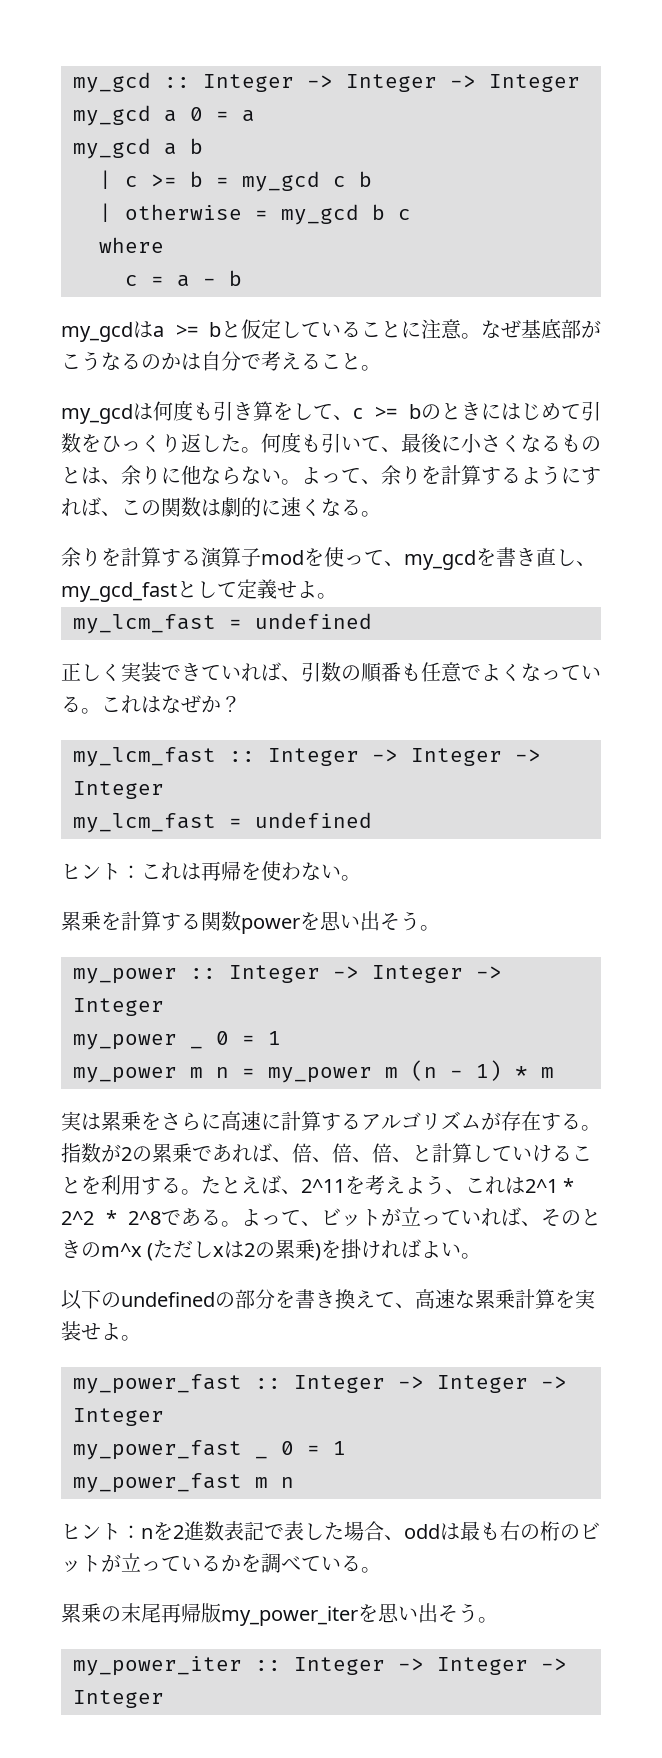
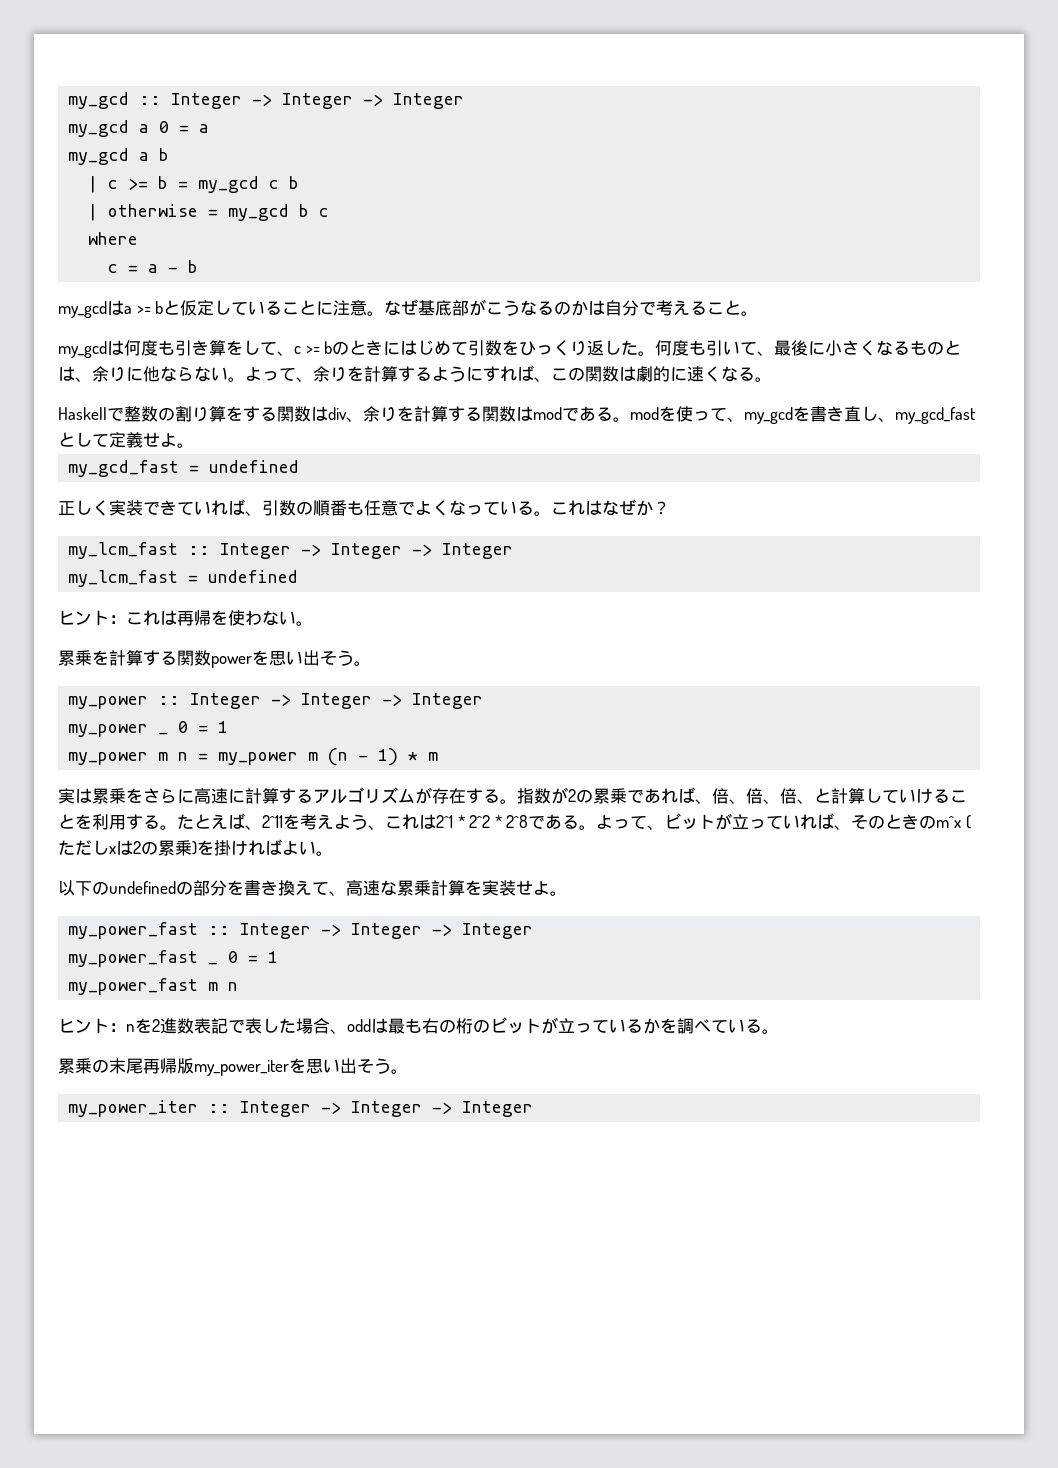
- 余りを計算する演算子modを使って、my_gcdを書き直し、my_gcd_fastとして定義せよ。
- my_lcm_fast = undefined
+ Haskellで整数の割り算をする関数はdiv、余りを計算する関数はmodである。modを使って、my_gcdを書き直し、my_gcd_fastとして定義せよ。
+ my_gcd_fast = undefined

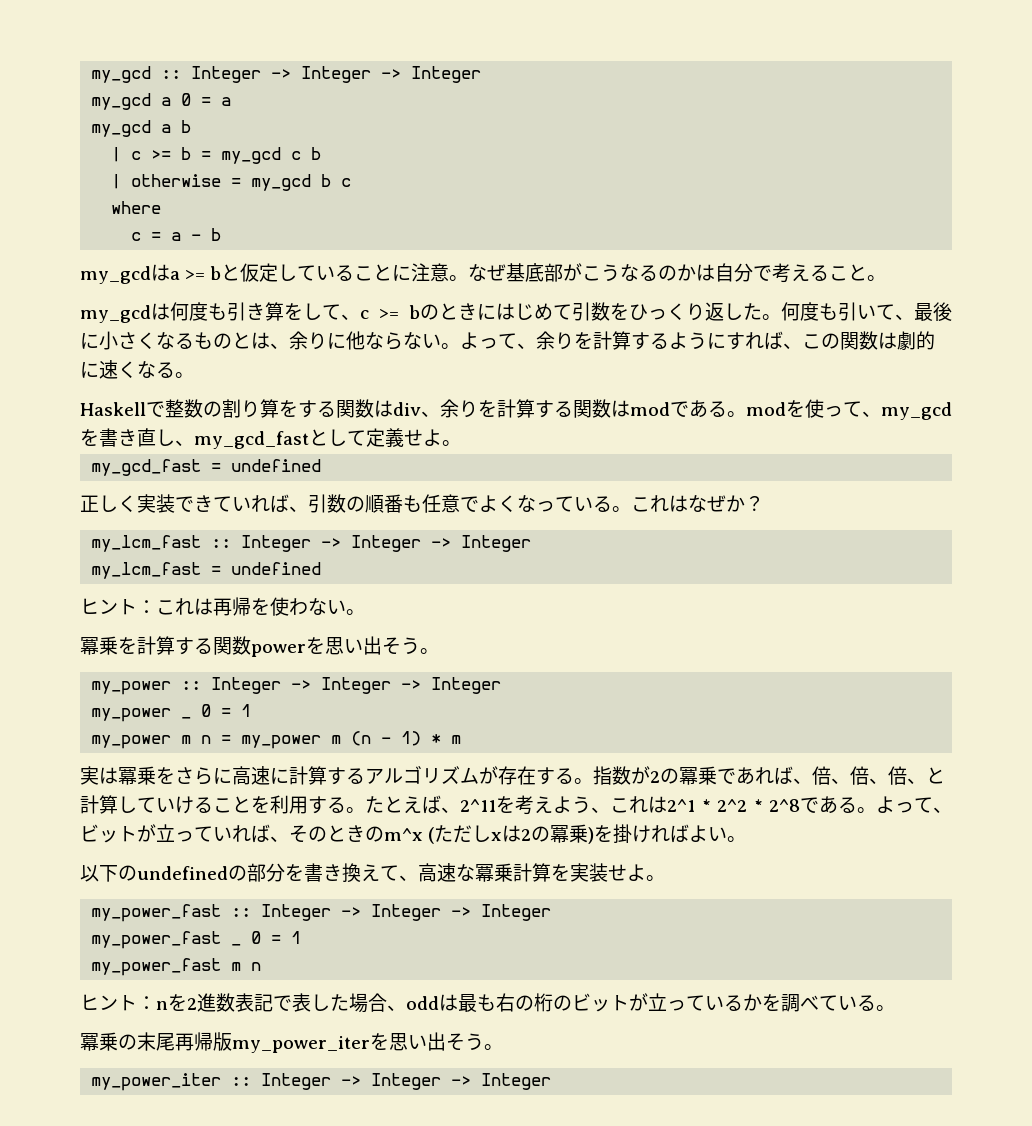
- 累乗を計算する関数powerを思い出そう。
+ 冪乗を計算する関数powerを思い出そう。
- 実は累乗をさらに高速に計算するアルゴリズムが存在する。
+ 実は冪乗をさらに高速に計算するアルゴリズムが存在する。
- 指数が2の累乗であれば、倍、倍、倍、と計算していけることを利用する。
+ 指数が2の冪乗であれば、倍、倍、倍、と計算していけることを利用する。
- よって、ビットが立っていれば、そのときのm^x (ただしxは2の累乗)を掛ければよい。
+ よって、ビットが立っていれば、そのときのm^x (ただしxは2の冪乗)を掛ければよい。
- 以下のundefinedの部分を書き換えて、高速な累乗計算を実装せよ。
+ 以下のundefinedの部分を書き換えて、高速な冪乗計算を実装せよ。
- 累乗の末尾再帰版my_power_iterを思い出そう。
+ 冪乗の末尾再帰版my_power_iterを思い出そう。

